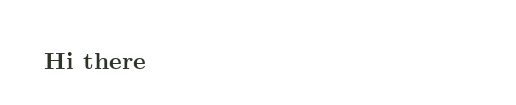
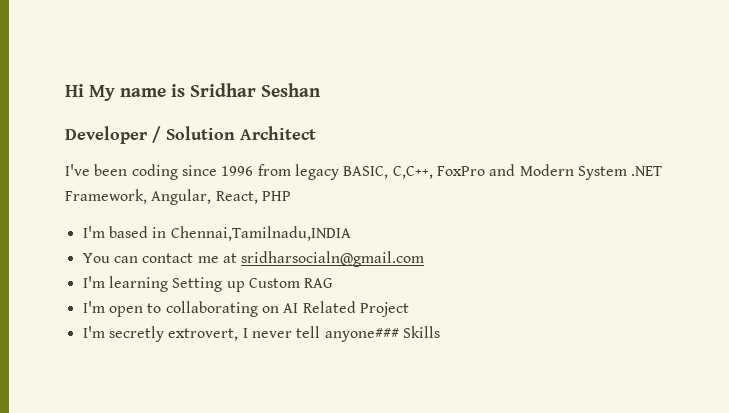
- Hi there
+ Hi My name is Sridhar Seshan
+ Developer / Solution Architect
+ I've been coding since 1996 from legacy BASIC, C,C++, FoxPro and Modern System .NET Framework, Angular, React, PHP
+ I'm based in Chennai,Tamilnadu,INDIA
+ You can contact me at sridharsocialn@gmail.com
+ I'm learning Setting up Custom RAG
+ I'm open to collaborating on AI Related Project
+ I'm secretly extrovert, I never tell anyone### Skills

